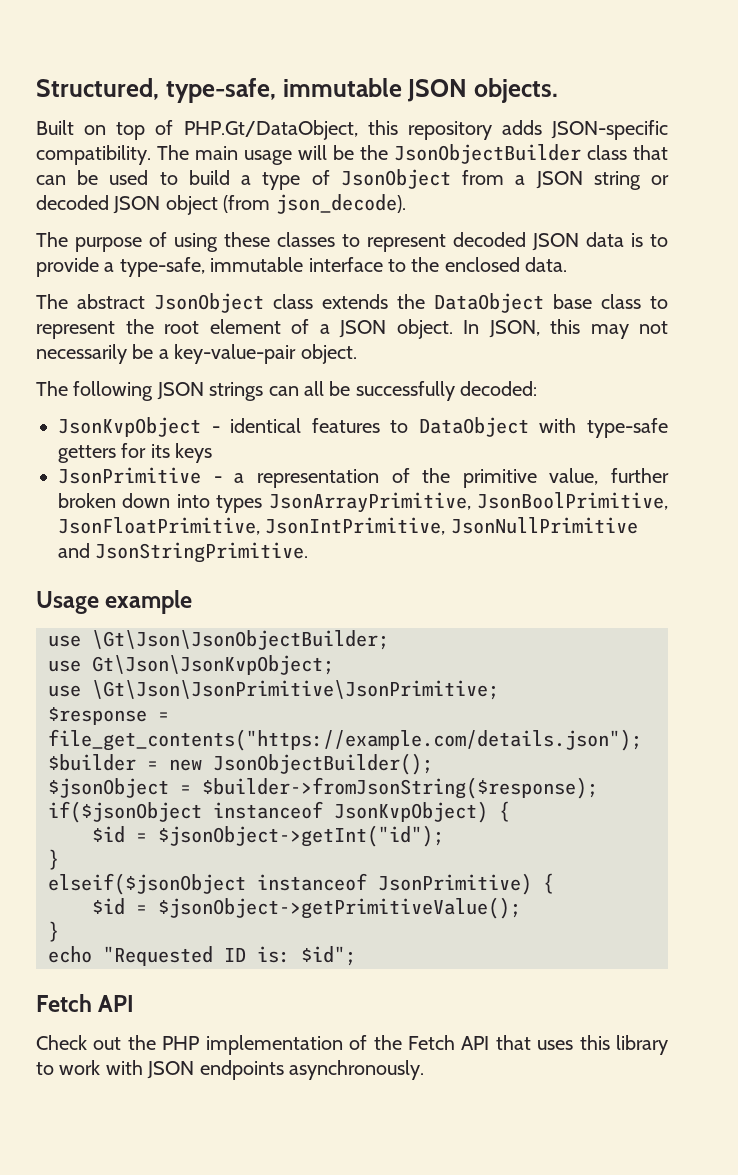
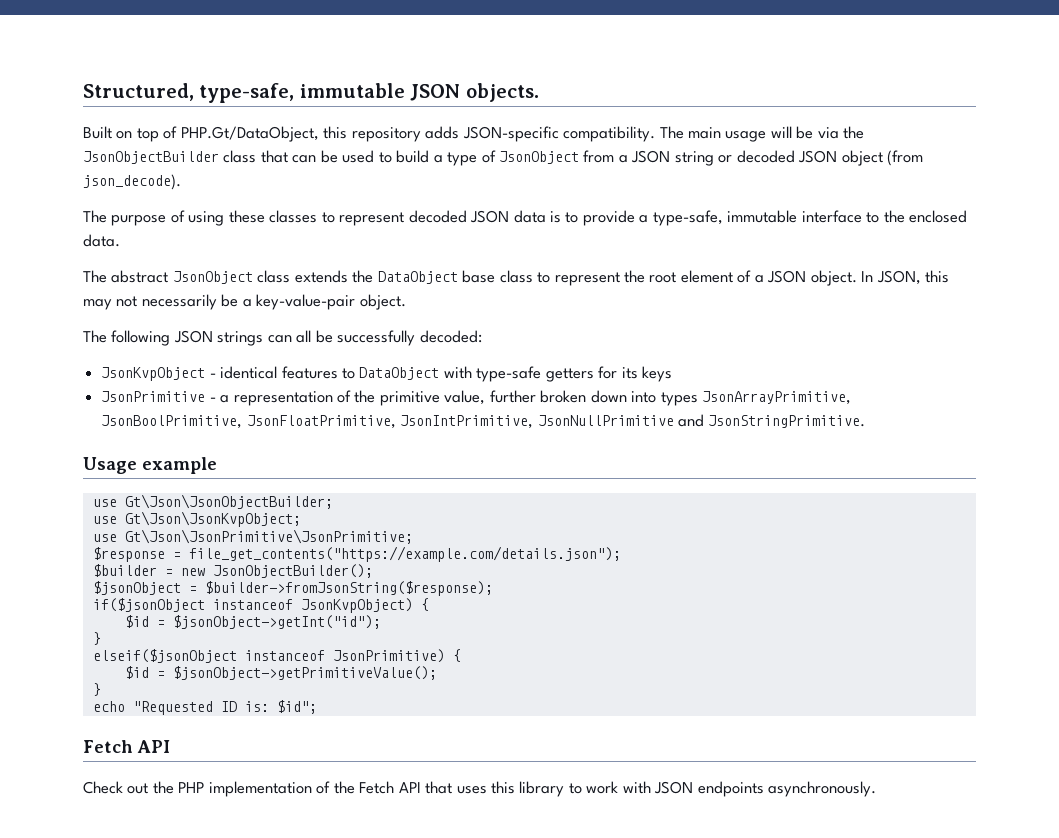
- The main usage will be the JsonObjectBuilder class that can be used to build a type of JsonObject from a JSON string or decoded JSON object (from json_decode).
+ The main usage will be via the JsonObjectBuilder class that can be used to build a type of JsonObject from a JSON string or decoded JSON object (from json_decode).
- use \Gt\Json\JsonObjectBuilder;
+ use Gt\Json\JsonObjectBuilder;
- use \Gt\Json\JsonPrimitive\JsonPrimitive;
+ use Gt\Json\JsonPrimitive\JsonPrimitive;

